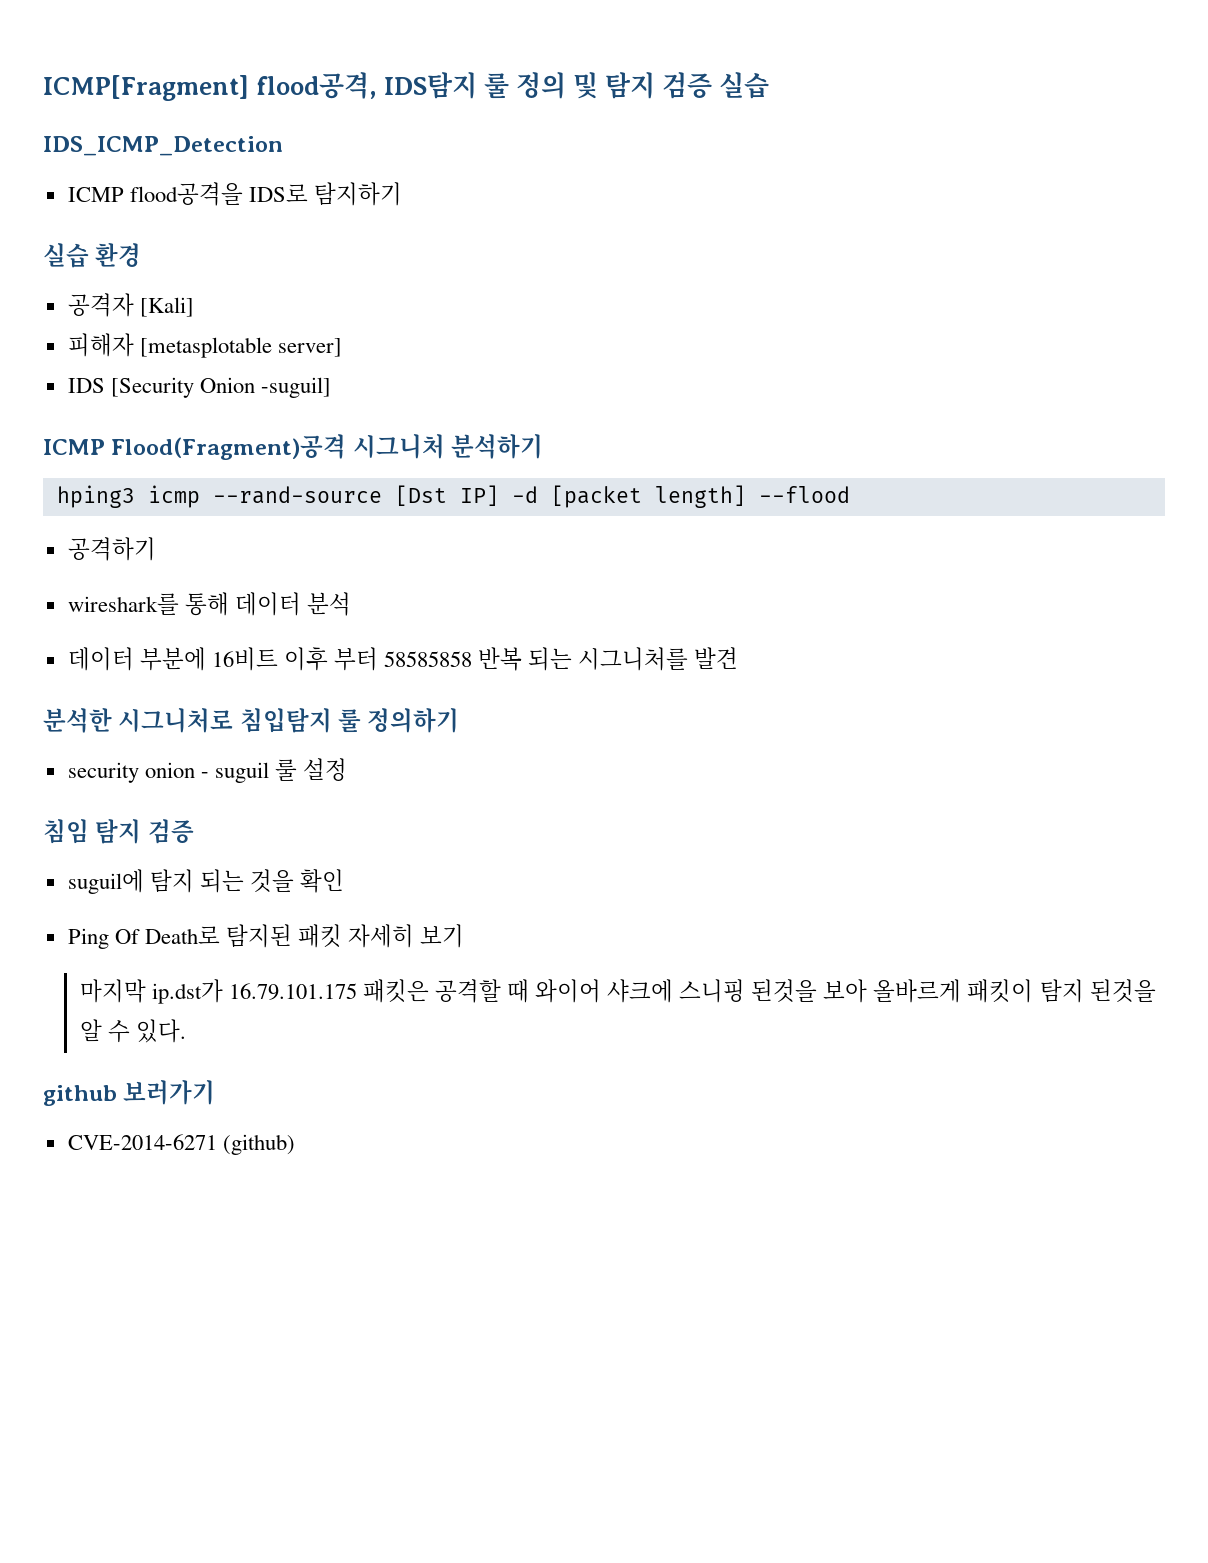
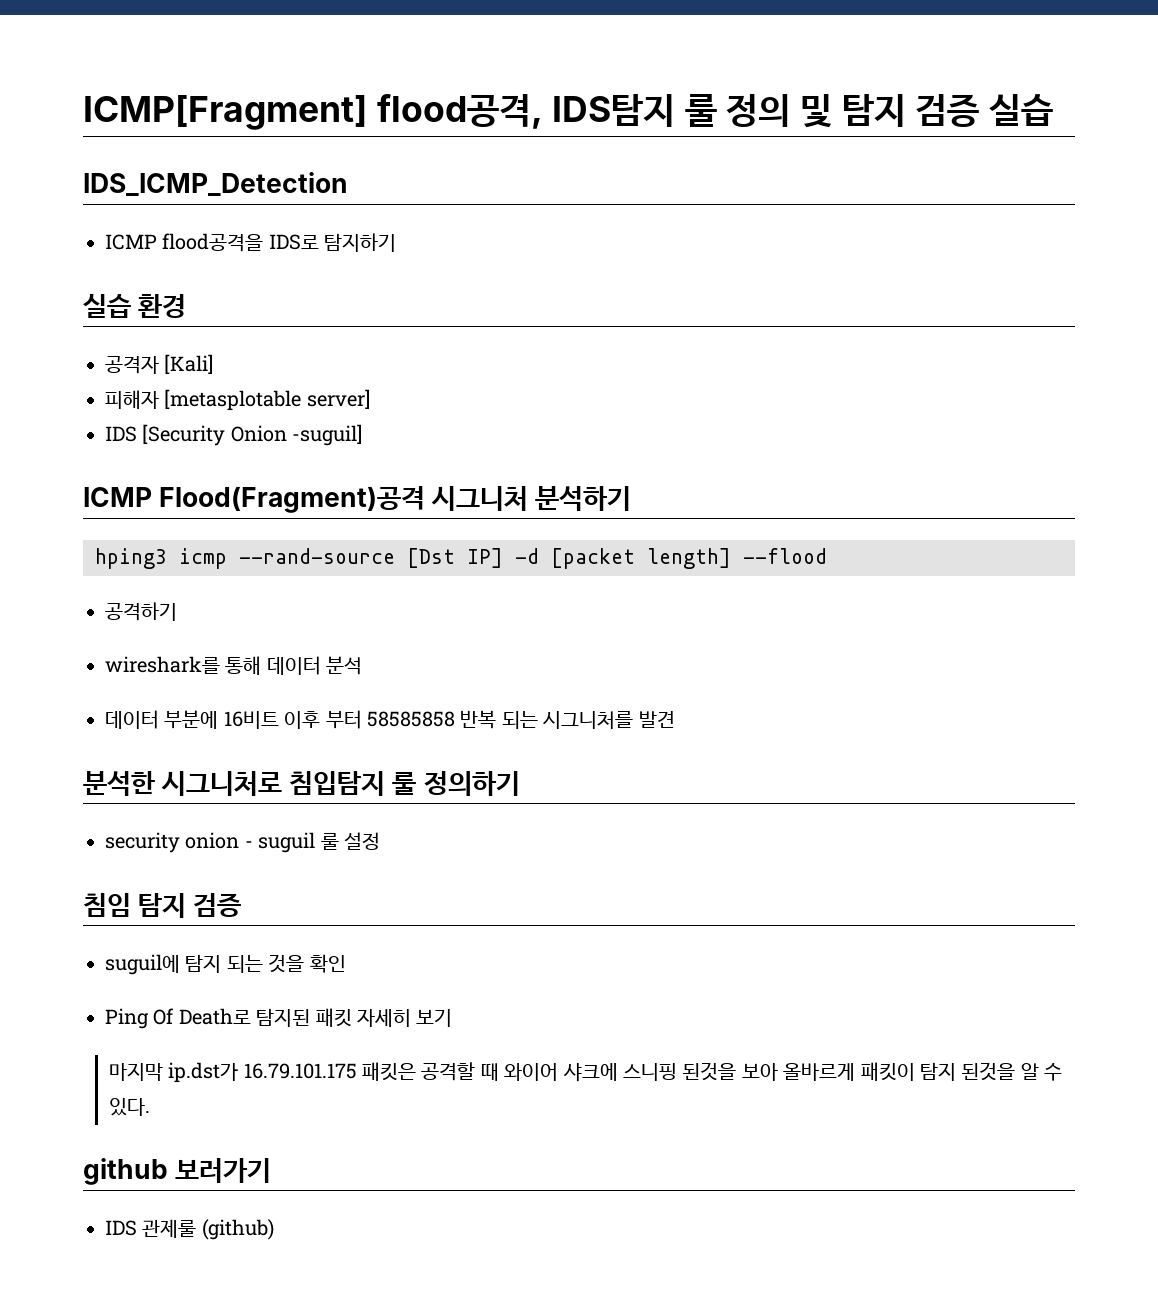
- CVE-2014-6271 (github)
+ IDS 관제룰 (github)

